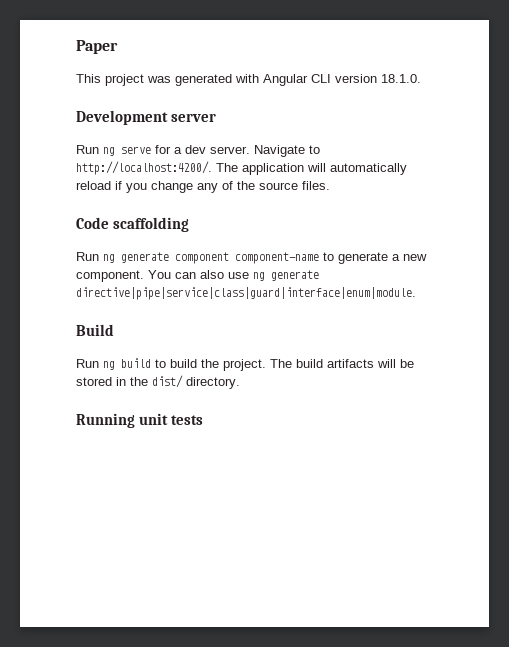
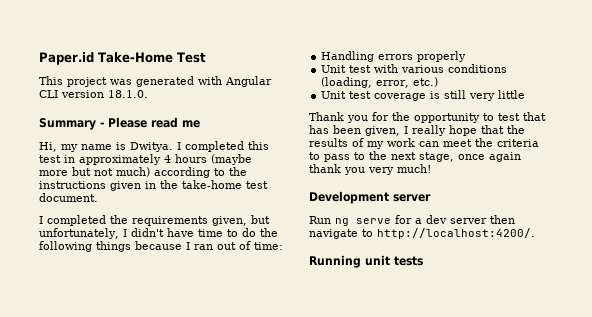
- Paper
+ Paper.id Take-Home Test
+ Summary - Please read me
+ Hi, my name is Dwitya. I completed this test in approximately 4 hours (maybe more but not much) according to the instructions given in the take-home test document.
+ I completed the requirements given, but unfortunately, I didn't have time to do the following things because I ran out of time:
+ Handling errors properly
+ Unit test with various conditions (loading, error, etc.)
+ Unit test coverage is still very little
+ Thank you for the opportunity to test that has been given, I really hope that the results of my work can meet the criteria to pass to the next stage, once again thank you very much!
- Run ng serve for a dev server. Navigate to http://localhost:4200/. The application will automatically reload if you change any of the source files.
- Code scaffolding
- Run ng generate component component-name to generate a new component. You can also use ng generate directive|pipe|service|class|guard|interface|enum|module.
- Build
- Run ng build to build the project. The build artifacts will be stored in the dist/ directory.
+ Run ng serve for a dev server then navigate to http://localhost:4200/.

